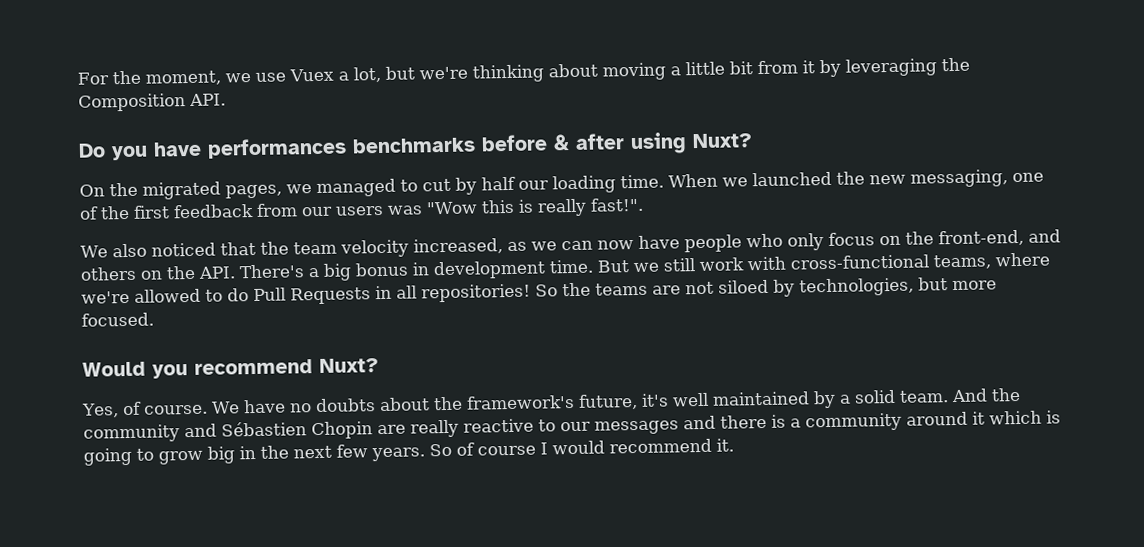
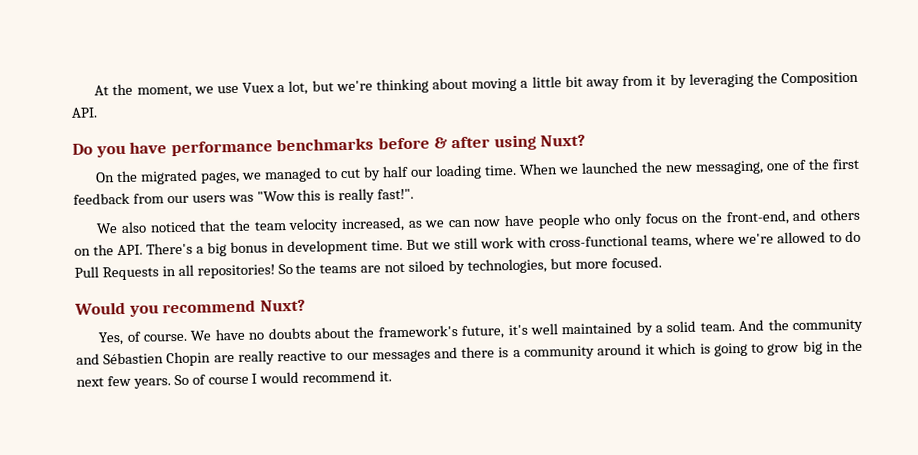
- For the moment, we use Vuex a lot, but we're thinking about moving a little bit from it by leveraging the Composition API.
+ At the moment, we use Vuex a lot, but we're thinking about moving a little bit away from it by leveraging the Composition API.
- Do you have performances benchmarks before & after using Nuxt?
+ Do you have performance benchmarks before & after using Nuxt?

